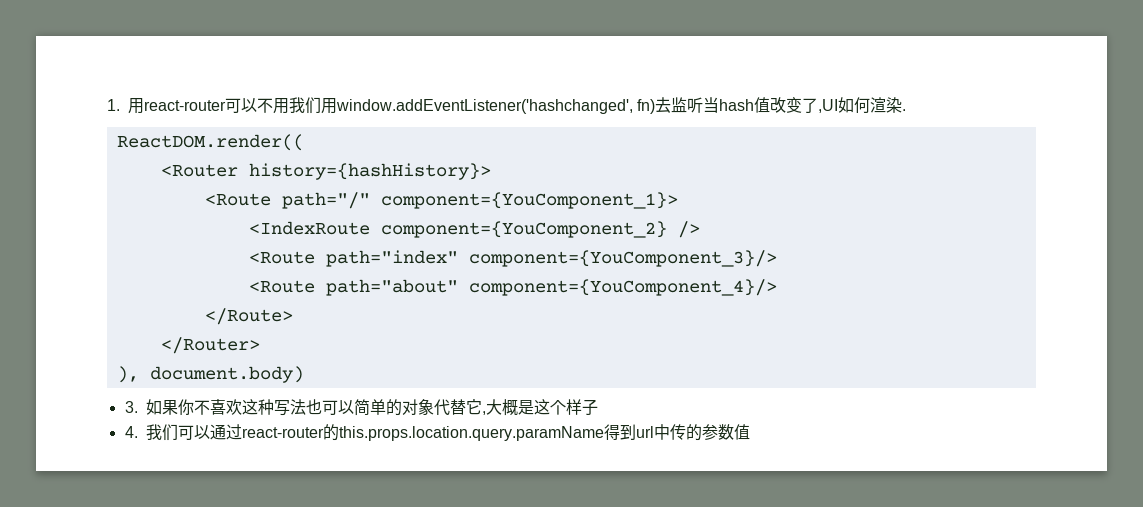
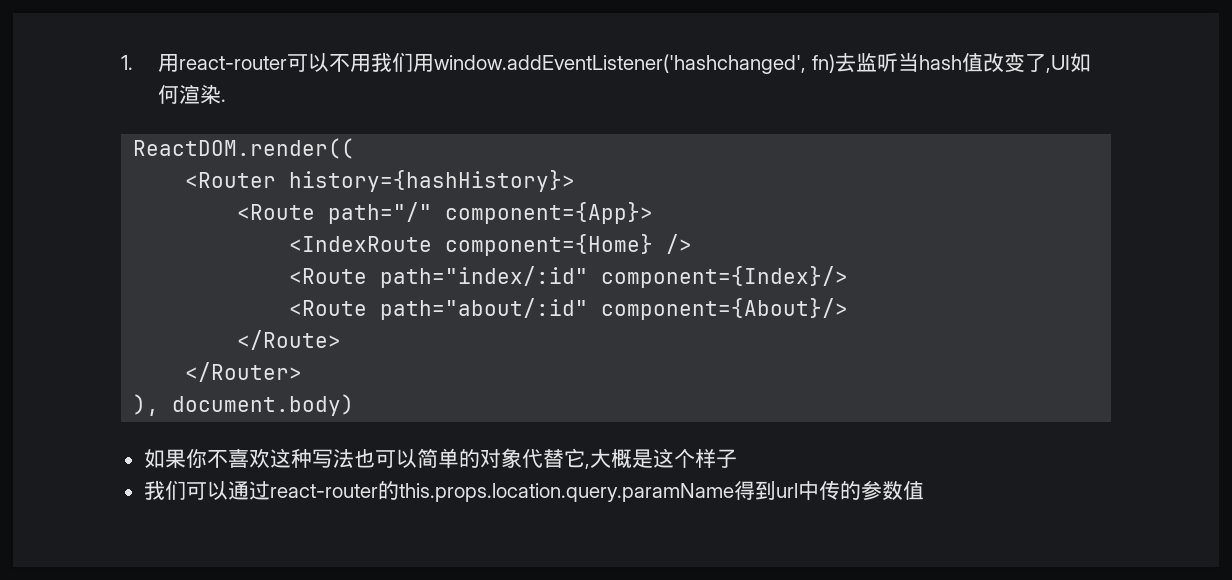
- <Route path="/" component={YouComponent_1}>
+ <Route path="/" component={App}>
- <IndexRoute component={YouComponent_2} />
+ <IndexRoute component={Home} />
- <Route path="index" component={YouComponent_3}/>
- <Route path="about" component={YouComponent_4}/>
+ <Route path="index/:id" component={Index}/>
+ <Route path="about/:id" component={About}/>
- 3.如果你不喜欢这种写法也可以简单的对象代替它,大概是这个样子
+ 如果你不喜欢这种写法也可以简单的对象代替它,大概是这个样子
- 4.我们可以通过react-router的this.props.location.query.paramName得到url中传的参数值
+ 我们可以通过react-router的this.props.location.query.paramName得到url中传的参数值

